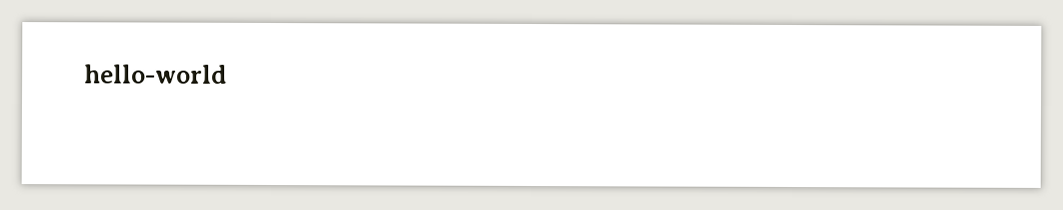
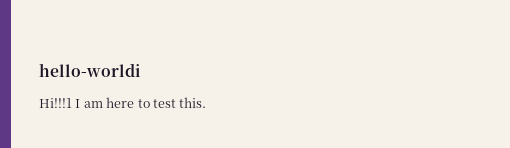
- hello-world
+ hello-worldi
+ Hi!!!1 I am here to test this.

